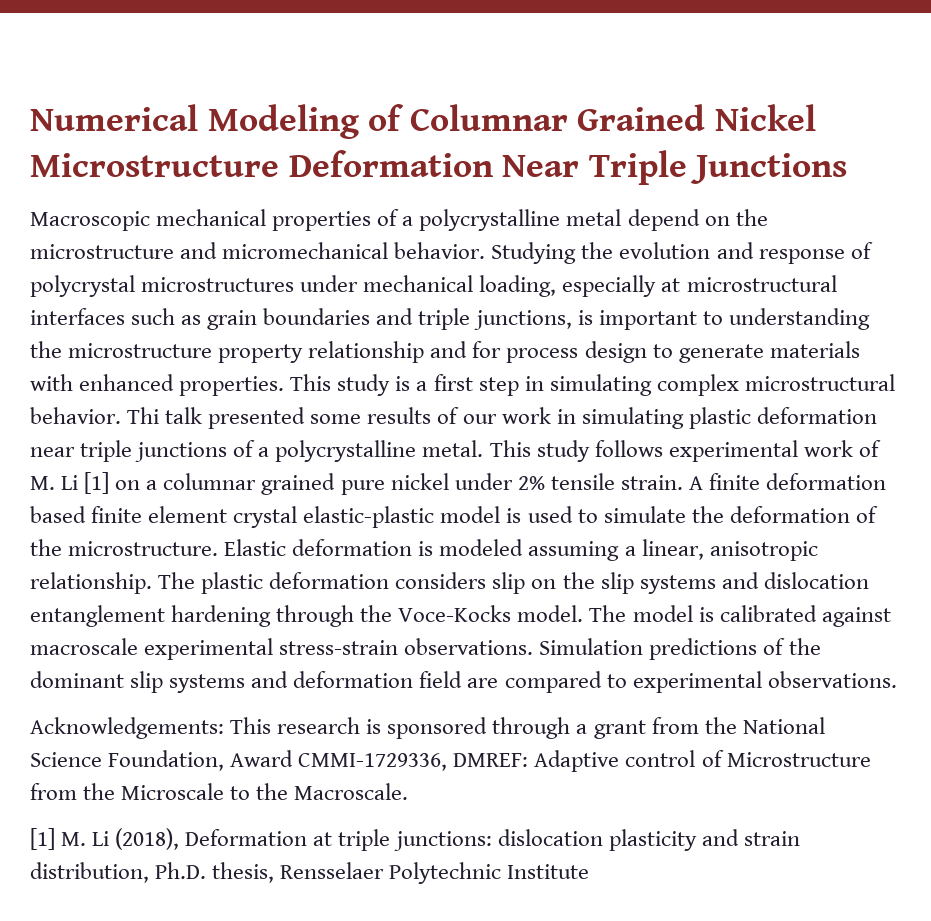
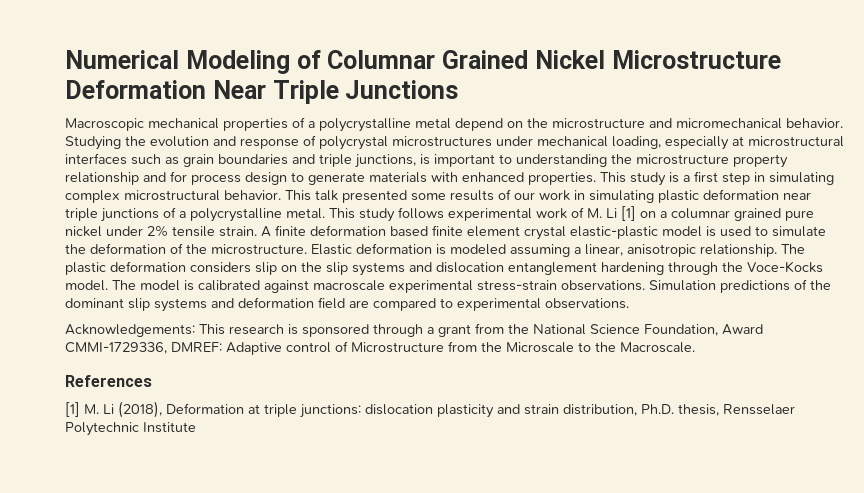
- Thi talk presented some results of our work in simulating plastic deformation near triple junctions of a polycrystalline metal.
+ This talk presented some results of our work in simulating plastic deformation near triple junctions of a polycrystalline metal.
+ References

